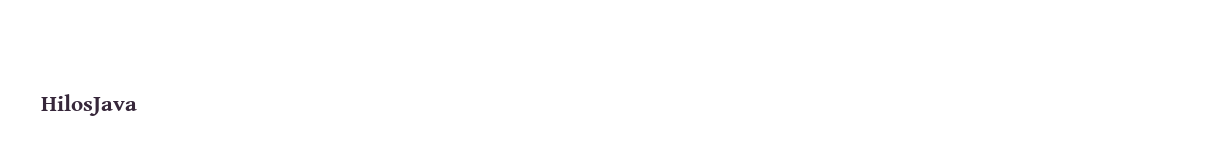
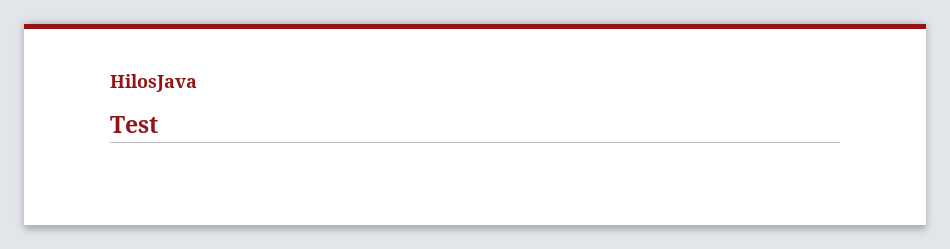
+ Test

